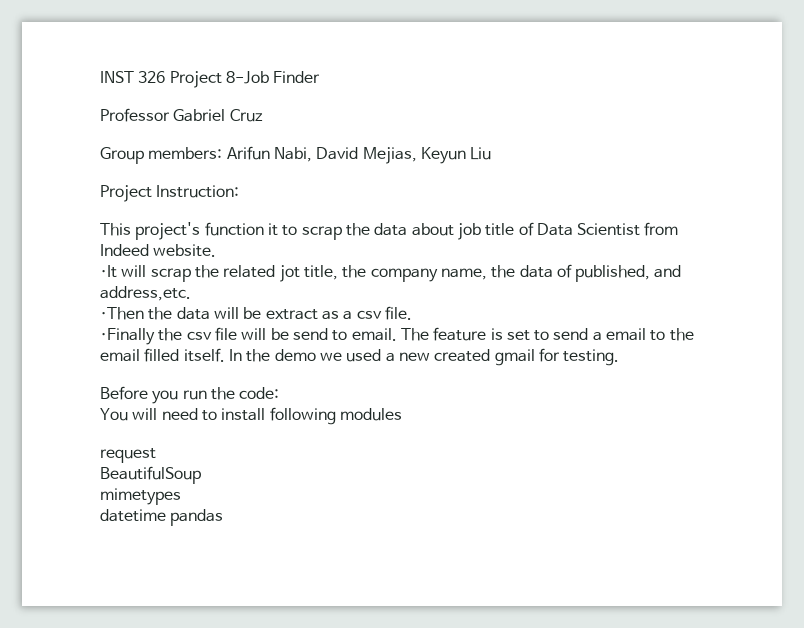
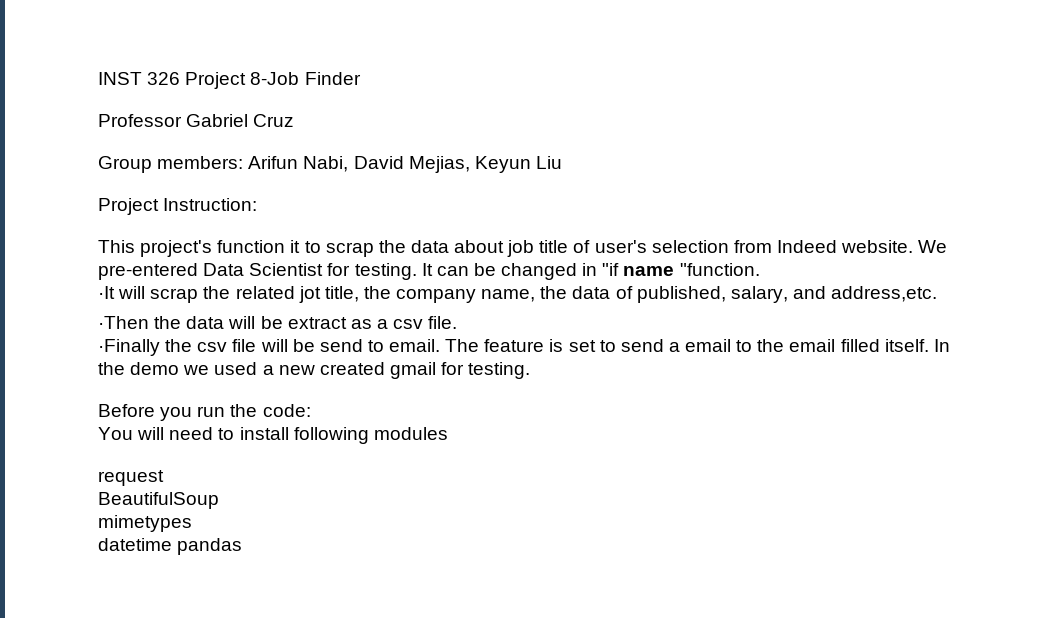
- This project's function it to scrap the data about job title of Data Scientist from Indeed website.
+ This project's function it to scrap the data about job title of user's selection from Indeed website. We pre-entered Data Scientist for testing. It can be changed in "if name "function.
- ·It will scrap the related jot title, the company name, the data of published, and address,etc.
+ ·It will scrap the related jot title, the company name, the data of published, salary, and address,etc.

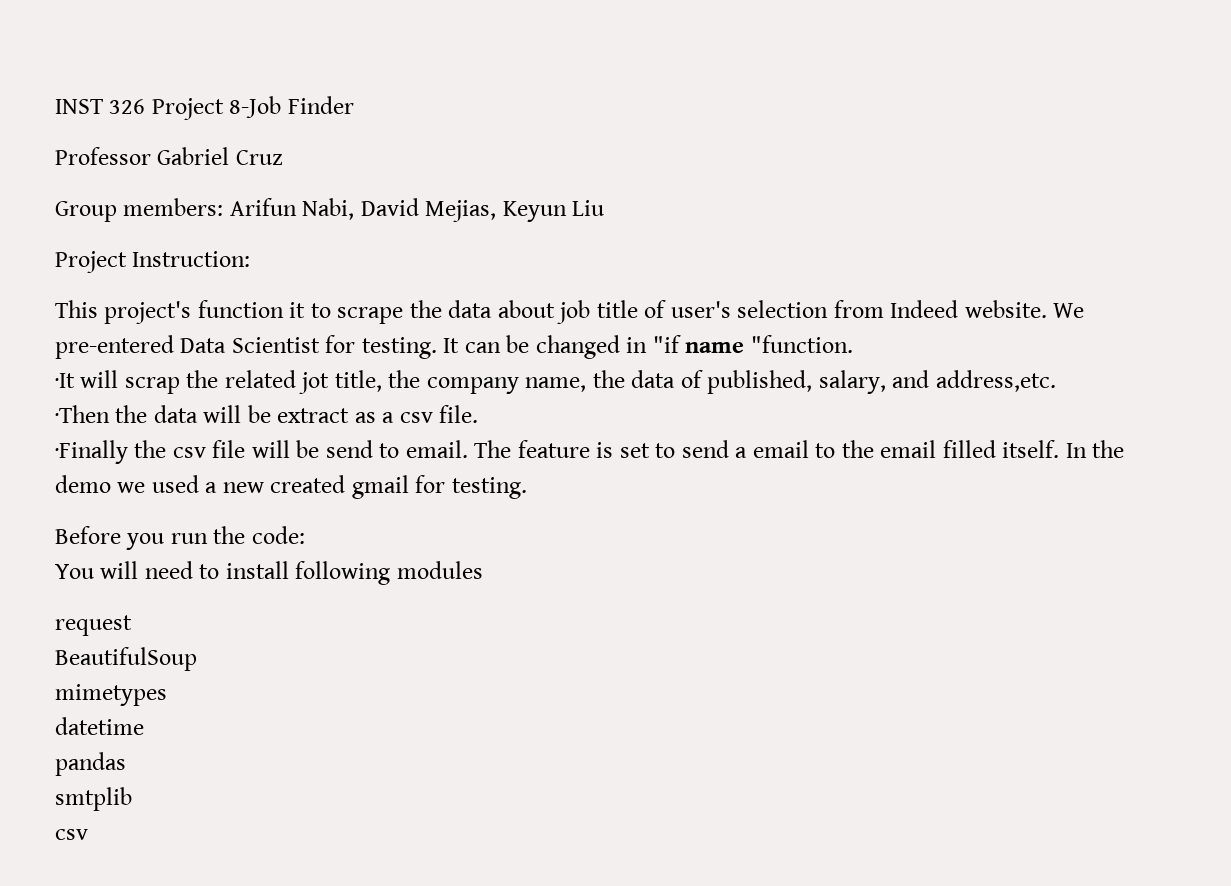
- This project's function it to scrap the data about job title of user's selection from Indeed website.
+ This project's function it to scrape the data about job title of user's selection from Indeed website.
- datetime pandas
+ datetime
+ pandas
+ smtplib
+ csv

